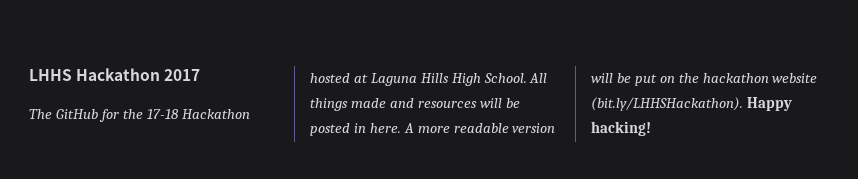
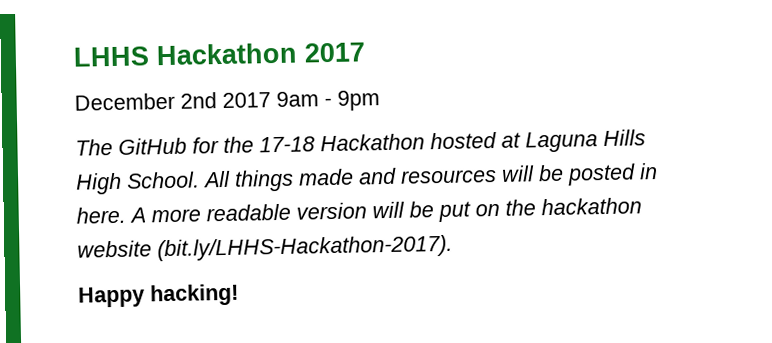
+ December 2nd 2017 9am - 9pm
- A more readable version will be put on the hackathon website (bit.ly/LHHSHackathon). Happy hacking!
+ A more readable version will be put on the hackathon website (bit.ly/LHHS-Hackathon-2017).
+ Happy hacking!

